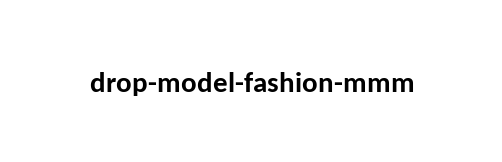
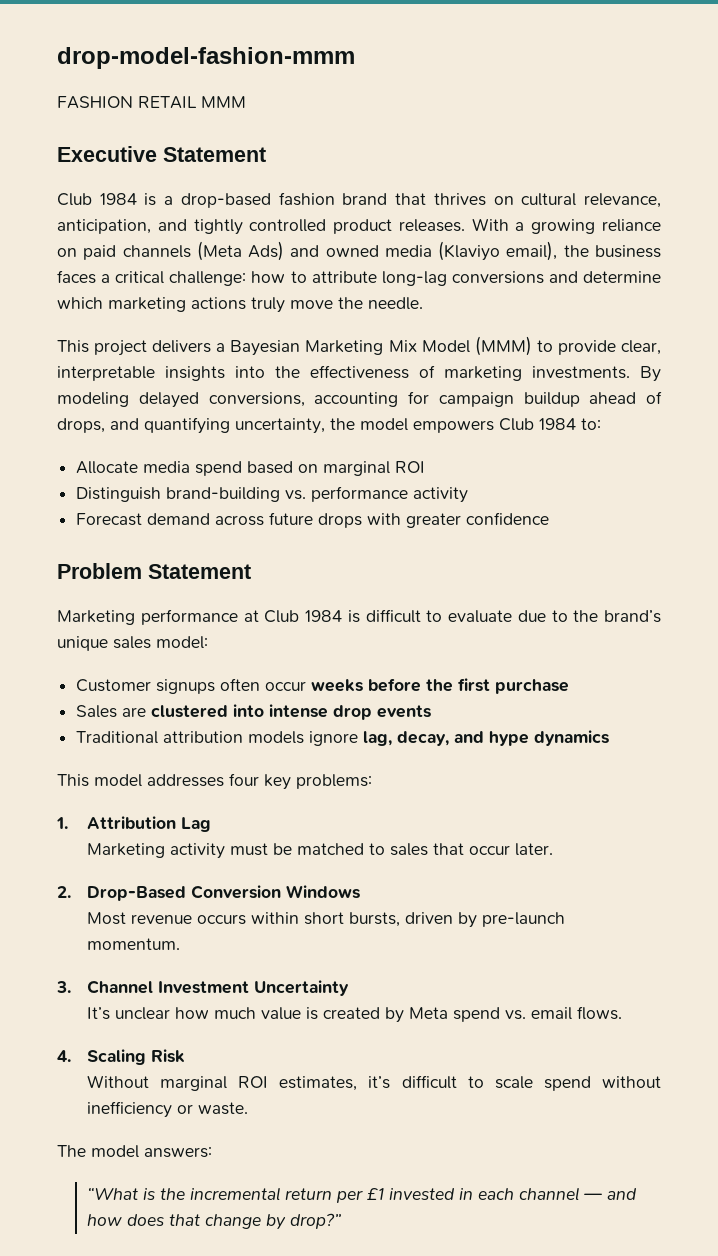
+ FASHION RETAIL MMM
+ Executive Statement
+ Club 1984 is a drop-based fashion brand that thrives on cultural relevance, anticipation, and tightly controlled product releases. With a growing reliance on paid channels (Meta Ads) and owned media (Klaviyo email), the business faces a critical challenge: how to attribute long-lag conversions and determine which marketing actions truly move the needle.
+ This project delivers a Bayesian Marketing Mix Model (MMM) to provide clear, interpretable insights into the effectiveness of marketing investments. By modeling delayed conversions, accounting for campaign buildup ahead of drops, and quantifying uncertainty, the model empowers Club 1984 to:
+ Allocate media spend based on marginal ROI
+ Distinguish brand-building vs. performance activity
+ Forecast demand across future drops with greater confidence
+ Problem Statement
+ Marketing performance at Club 1984 is difficult to evaluate due to the brand’s unique sales model:
+ Customer signups often occur weeks before the first purchase
+ Sales are clustered into intense drop events
+ Traditional attribution models ignore lag, decay, and hype dynamics
+ This model addresses four key problems:
+ 1. Attribution Lag
+ Marketing activity must be matched to sales that occur later.
+ 2. Drop-Based Conversion Windows
+ Most revenue occurs within short bursts, driven by pre-launch momentum.
+ 3. Channel Investment Uncertainty
+ It’s unclear how much value is created by Meta spend vs. email flows.
+ 4. Scaling Risk
+ Without marginal ROI estimates, it’s difficult to scale spend without inefficiency or waste.
+ The model answers:
+ “What is the incremental return per £1 invested in each channel — and how does that change by drop?”

